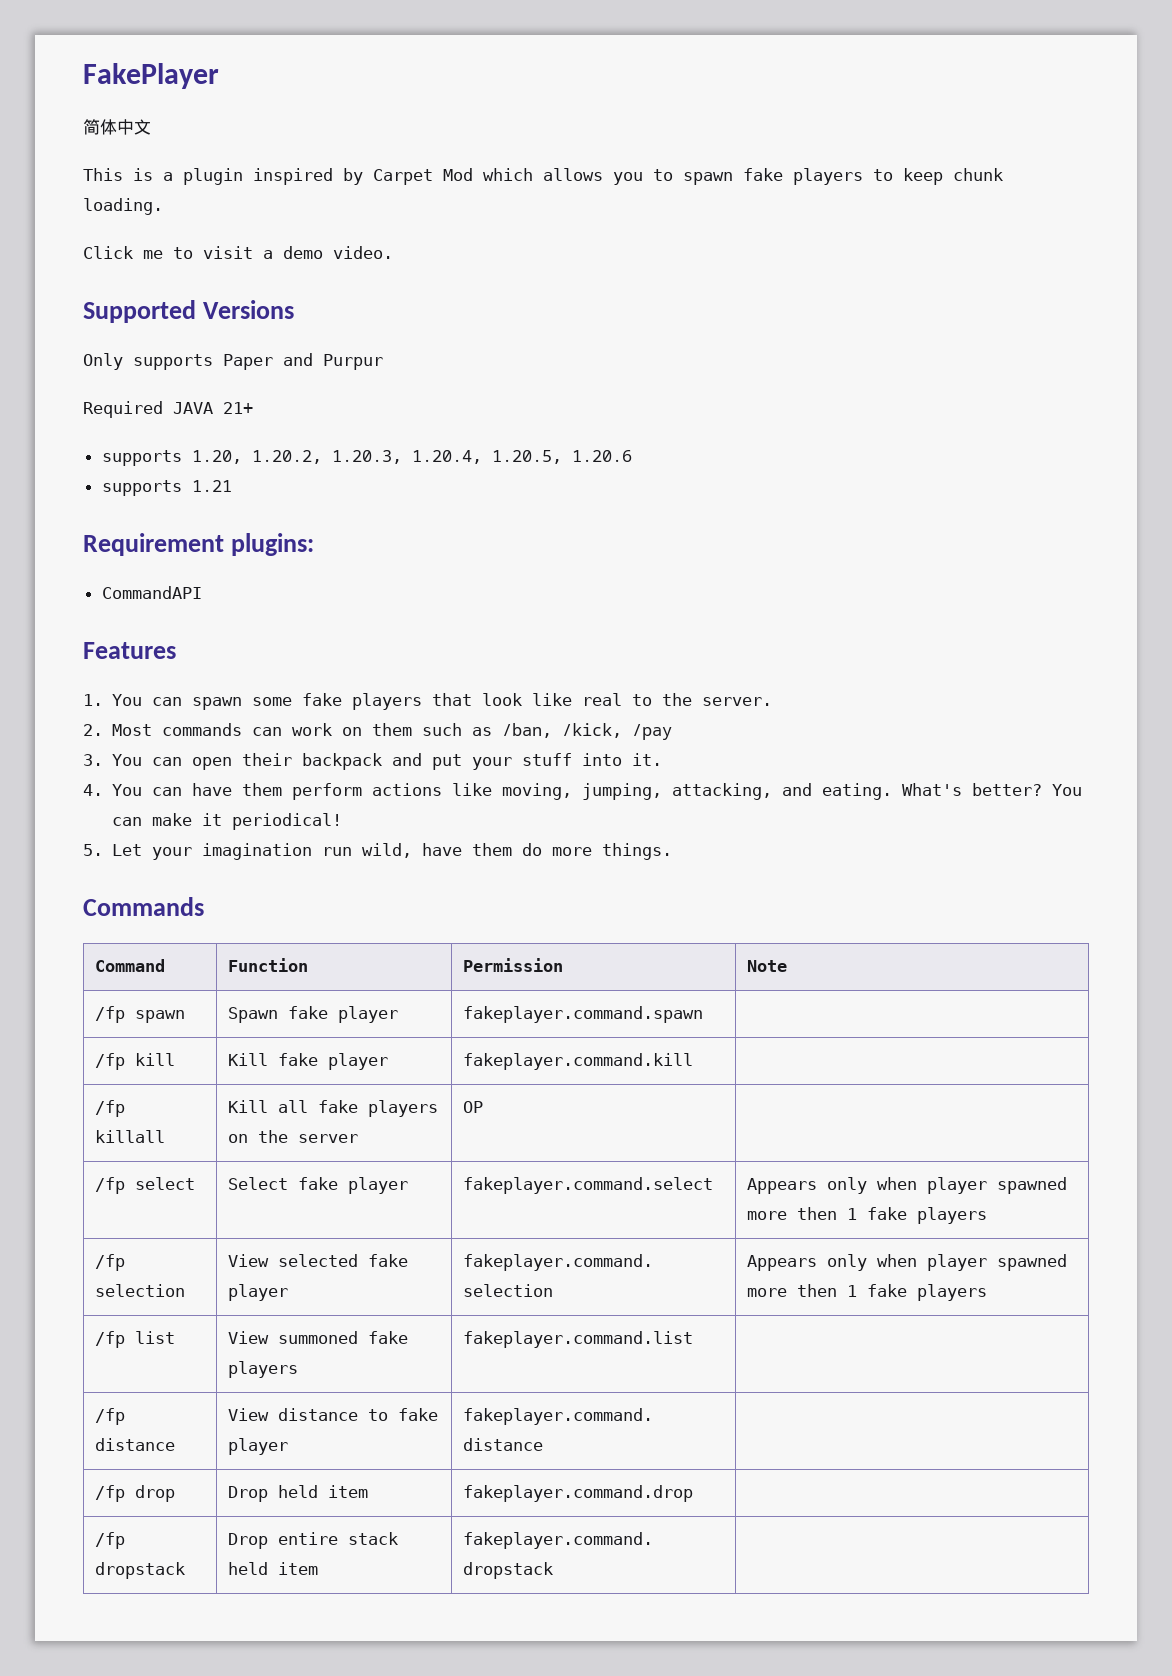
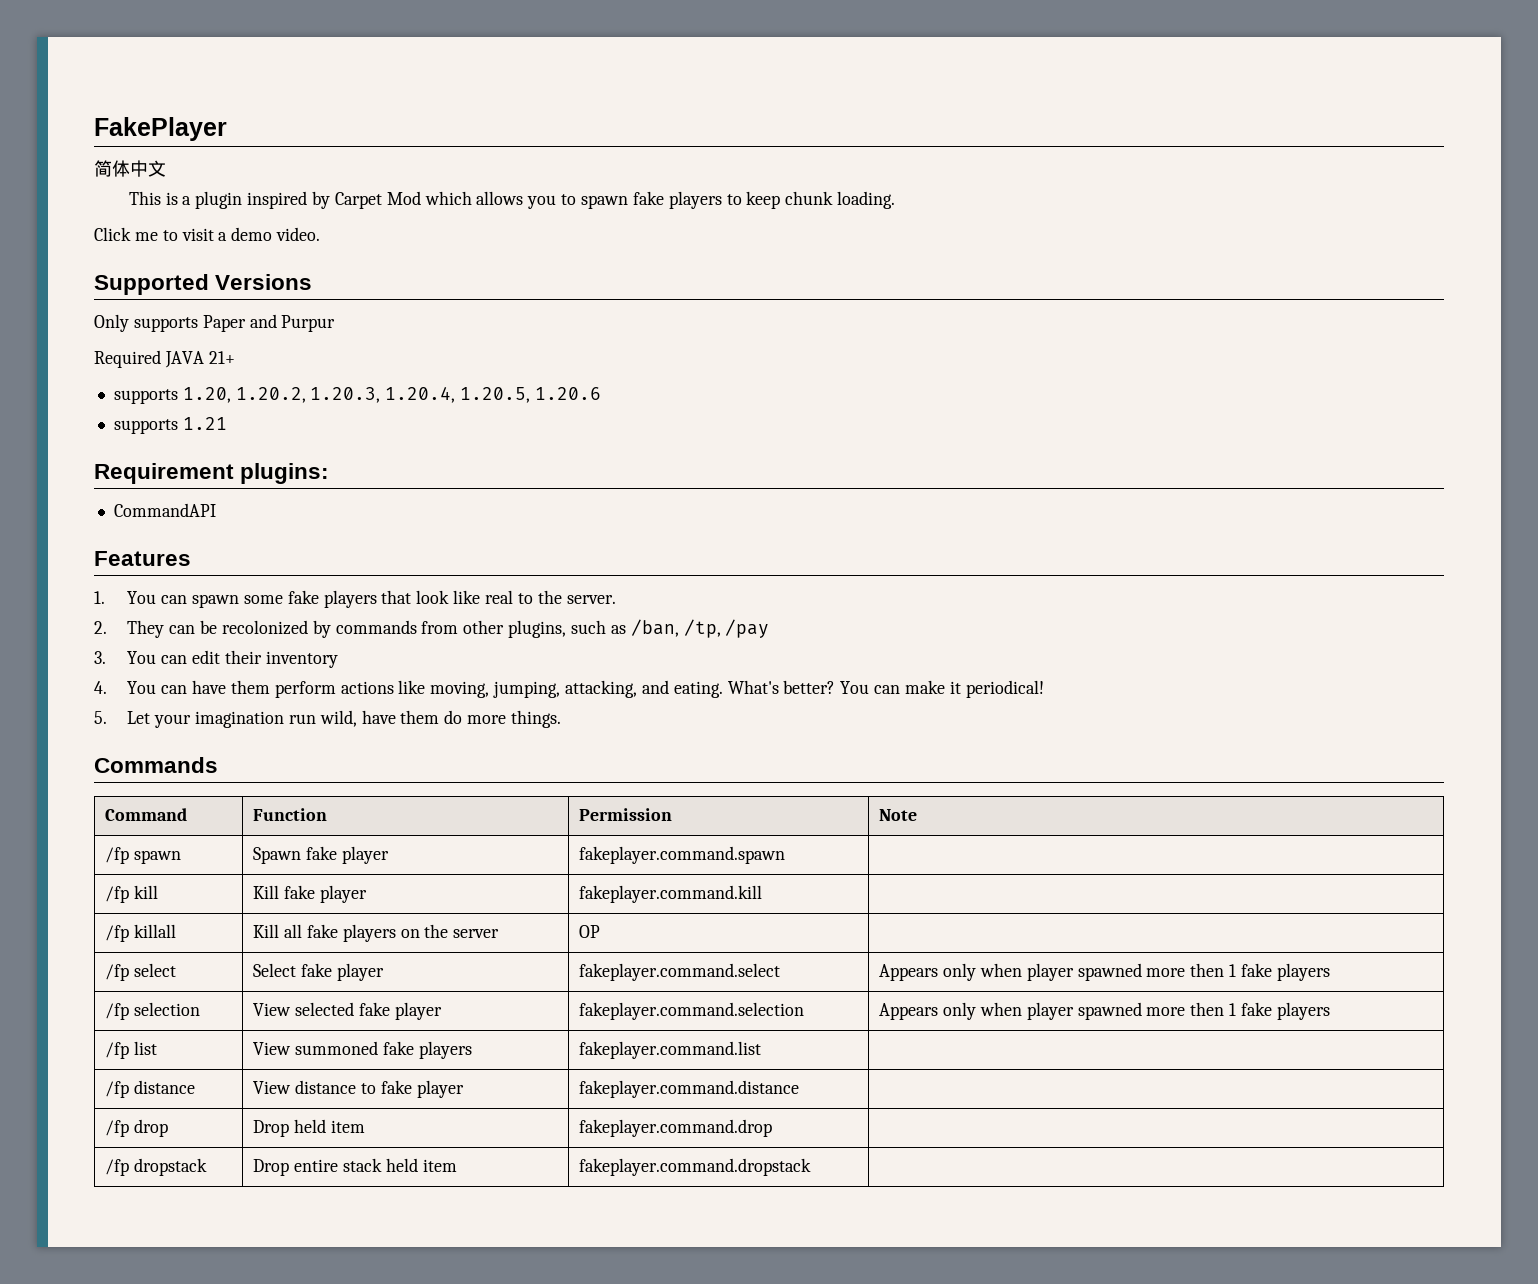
- 2. Most commands can work on them such as /ban, /kick, /pay
+ 2. They can be recolonized by commands from other plugins, such as /ban, /tp, /pay
- 3. You can open their backpack and put your stuff into it.
+ 3. You can edit their inventory

